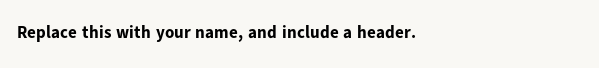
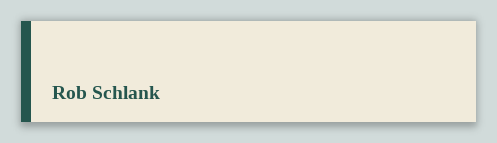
- Replace this with your name, and include a header.
+ Rob Schlank

